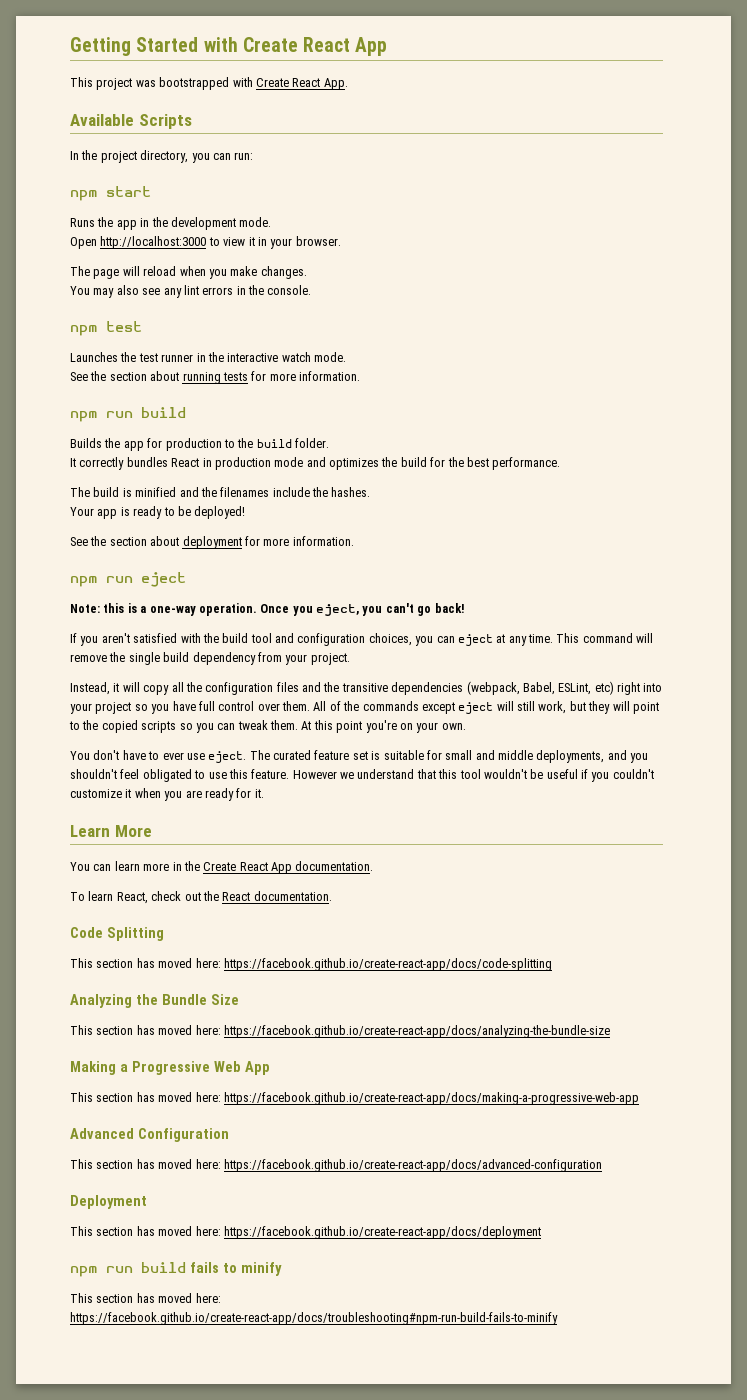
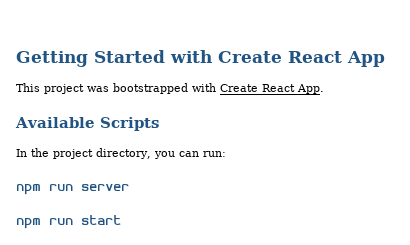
- npm start
- Runs the app in the development mode.
- Open http://localhost:3000 to view it in your browser.
- The page will reload when you make changes.
- You may also see any lint errors in the console.
- npm test
- Launches the test runner in the interactive watch mode.
- See the section about running tests for more information.
- npm run build
- Builds the app for production to the build folder.
- It correctly bundles React in production mode and optimizes the build for the best performance.
- The build is minified and the filenames include the hashes.
- Your app is ready to be deployed!
- See the section about deployment for more information.
- npm run eject
- Note: this is a one-way operation. Once you eject, you can't go back!
- If you aren't satisfied with the build tool and configuration choices, you can eject at any time. This command will remove the single build dependency from your project.
- Instead, it will copy all the configuration files and the transitive dependencies (webpack, Babel, ESLint, etc) right into your project so you have full control over them. All of the commands except eject will still work, but they will point to the copied scripts so you can tweak them. At this point you're on your own.
- You don't have to ever use eject. The curated feature set is suitable for small and middle deployments, and you shouldn't feel obligated to use this feature. However we understand that this tool wouldn't be useful if you couldn't customize it when you are ready for it.
- Learn More
- You can learn more in the Create React App documentation.
- To learn React, check out the React documentation.
- Code Splitting
- This section has moved here: https://facebook.github.io/create-react-app/docs/code-splitting
- Analyzing the Bundle Size
- This section has moved here: https://facebook.github.io/create-react-app/docs/analyzing-the-bundle-size
- Making a Progressive Web App
- This section has moved here: https://facebook.github.io/create-react-app/docs/making-a-progressive-web-app
- Advanced Configuration
- This section has moved here: https://facebook.github.io/create-react-app/docs/advanced-configuration
- Deployment
- This section has moved here: https://facebook.github.io/create-react-app/docs/deployment
- npm run build fails to minify
- This section has moved here: https://facebook.github.io/create-react-app/docs/troubleshooting#npm-run-build-fails-to-minify
+ npm run server
+ npm run start

